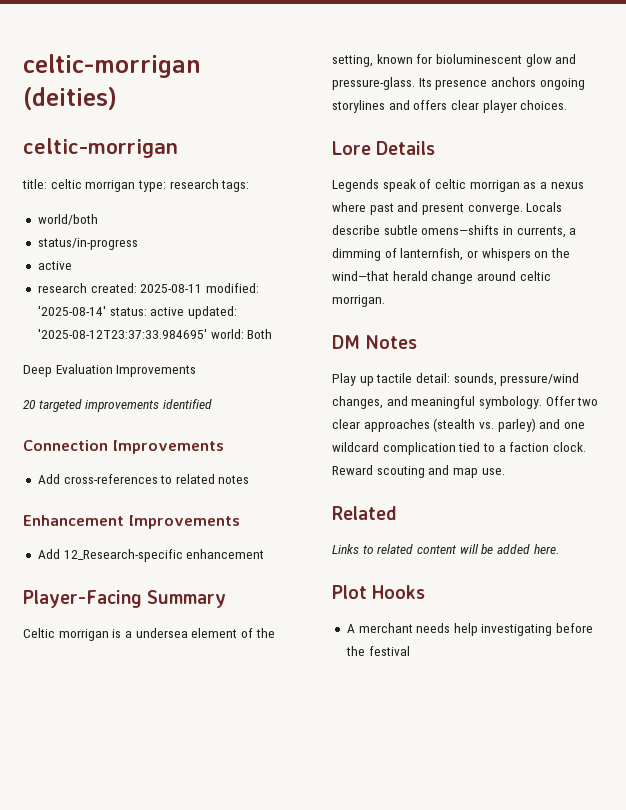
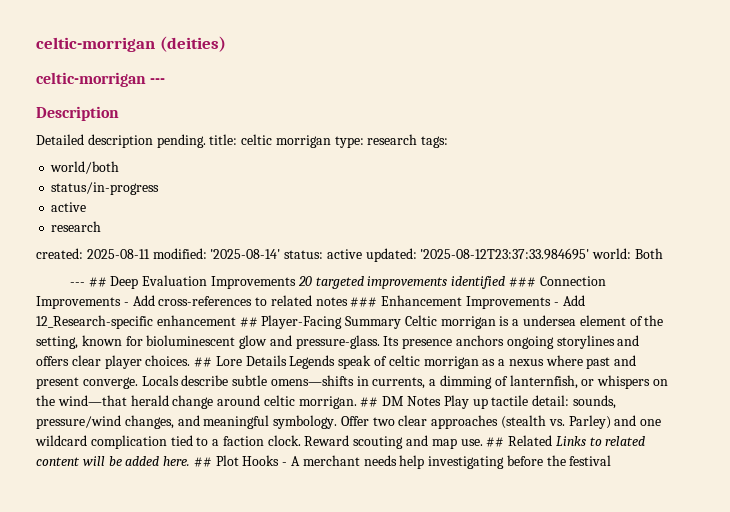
  celtic-morrigan (deities)
- celtic-morrigan
- title: celtic morrigan type: research tags:
+ celtic-morrigan ---
+ Description
+ Detailed description pending. title: celtic morrigan type: research tags:
  status/in-progress
  active
- research created: 2025-08-11 modified: '2025-08-14' status: active updated: '2025-08-12T23:37:33.984695' world: Both
+ research
+ created: 2025-08-11 modified: '2025-08-14' status: active updated: '2025-08-12T23:37:33.984695' world: Both
- Deep Evaluation Improvements
- 20 targeted improvements identified
- Connection Improvements
- Add cross-references to related notes
- Enhancement Improvements
- Add 12_Research-specific enhancement
- Player-Facing Summary
- Celtic morrigan is a undersea element of the setting, known for bioluminescent glow and pressure-glass.
+ --- ## Deep Evaluation Improvements 20 targeted improvements identified ### Connection Improvements - Add cross-references to related notes ### Enhancement Improvements - Add 12_Research-specific enhancement ## Player-Facing Summary Celtic morrigan is a undersea element of the setting, known for bioluminescent glow and pressure-glass.
- Its presence anchors ongoing storylines and offers clear player choices.
- Lore Details
- Legends speak of celtic morrigan as a nexus where past and present converge.
+ Its presence anchors ongoing storylines and offers clear player choices. ## Lore Details Legends speak of celtic morrigan as a nexus where past and present converge.
- Locals describe subtle omens—shifts in currents, a dimming of lanternfish, or whispers on the wind—that herald change around celtic morrigan.
- DM Notes
- Play up tactile detail: sounds, pressure/wind changes, and meaningful symbology.
+ Locals describe subtle omens—shifts in currents, a dimming of lanternfish, or whispers on the wind—that herald change around celtic morrigan. ## DM Notes Play up tactile detail: sounds, pressure/wind changes, and meaningful symbology.
- Offer two clear approaches (stealth vs. parley) and one wildcard complication tied to a faction clock.
+ Offer two clear approaches (stealth vs. Parley) and one wildcard complication tied to a faction clock.
- Reward scouting and map use.
- Related
- Links to related content will be added here.
- Plot Hooks
- A merchant needs help investigating before the festival
+ Reward scouting and map use. ## Related Links to related content will be added here. ## Plot Hooks - A merchant needs help investigating before the festival

